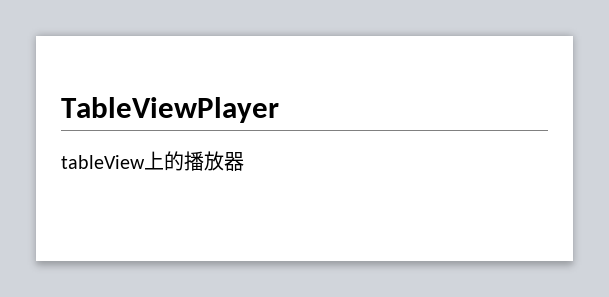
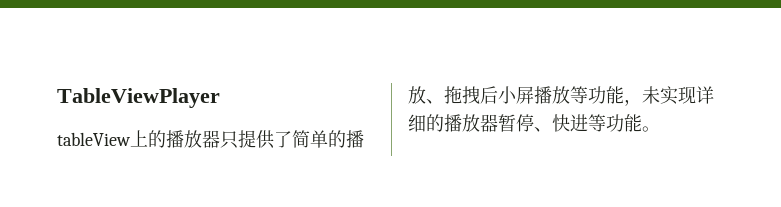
- tableView上的播放器
+ tableView上的播放器只提供了简单的播放、拖拽后小屏播放等功能，未实现详细的播放器暂停、快进等功能。

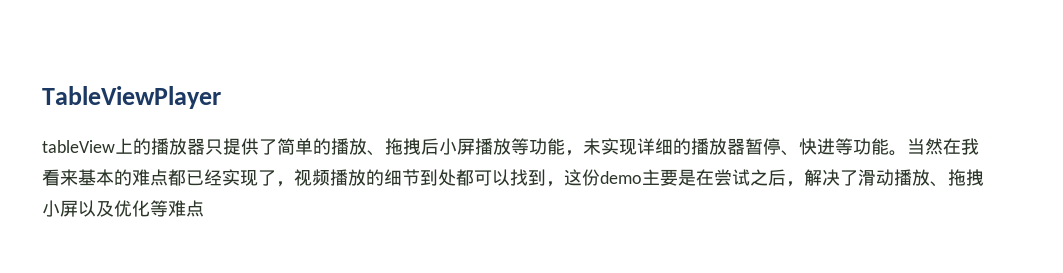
+ 当然在我看来基本的难点都已经实现了，视频播放的细节到处都可以找到，这份demo主要是在尝试之后，解决了滑动播放、拖拽小屏以及优化等难点

